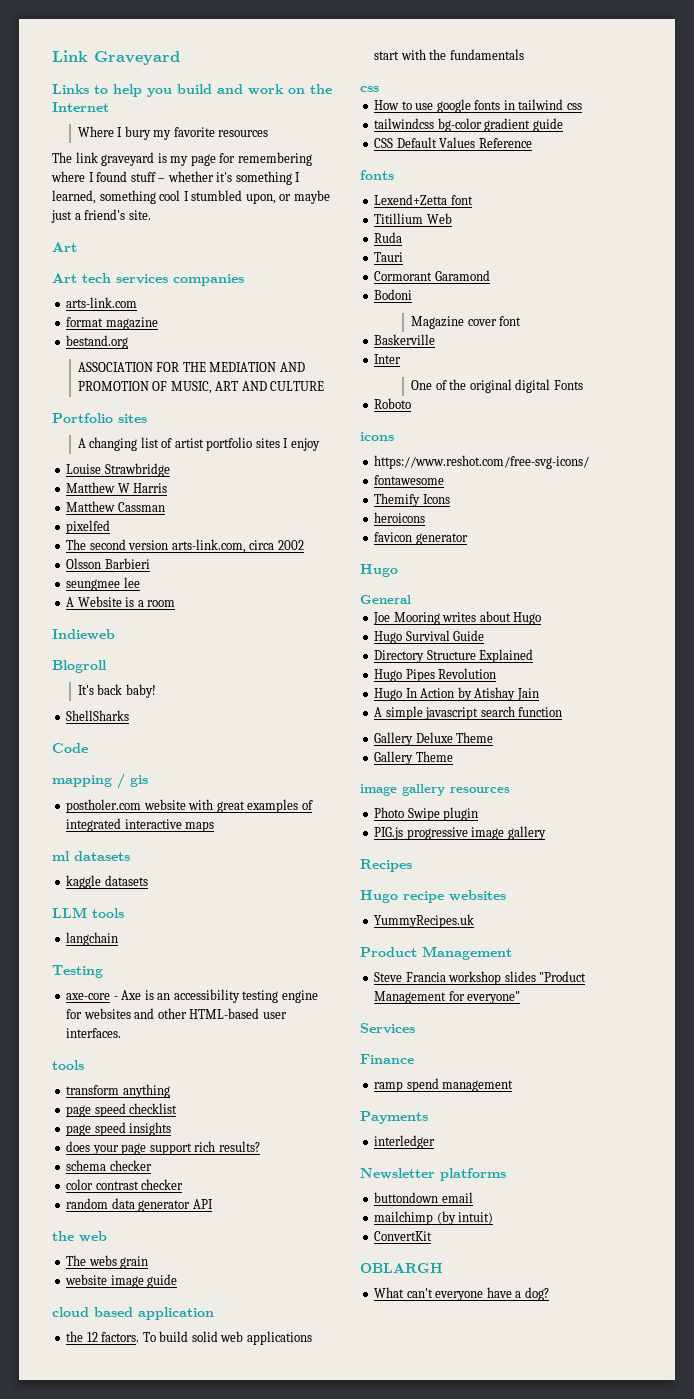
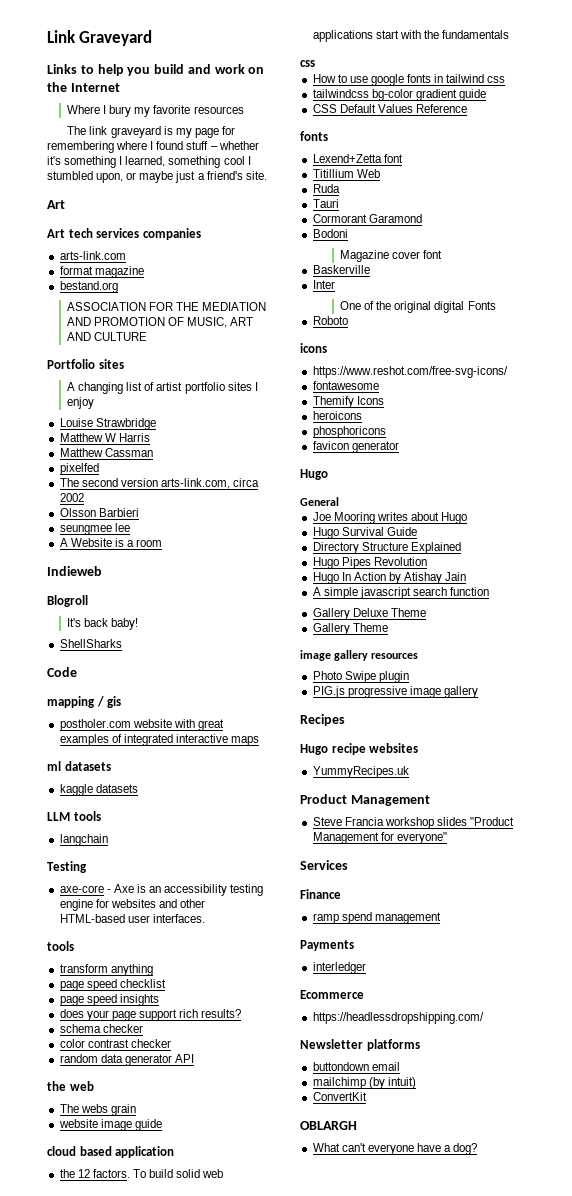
+ phosphoricons
+ Ecommerce
+ https://headlessdropshipping.com/

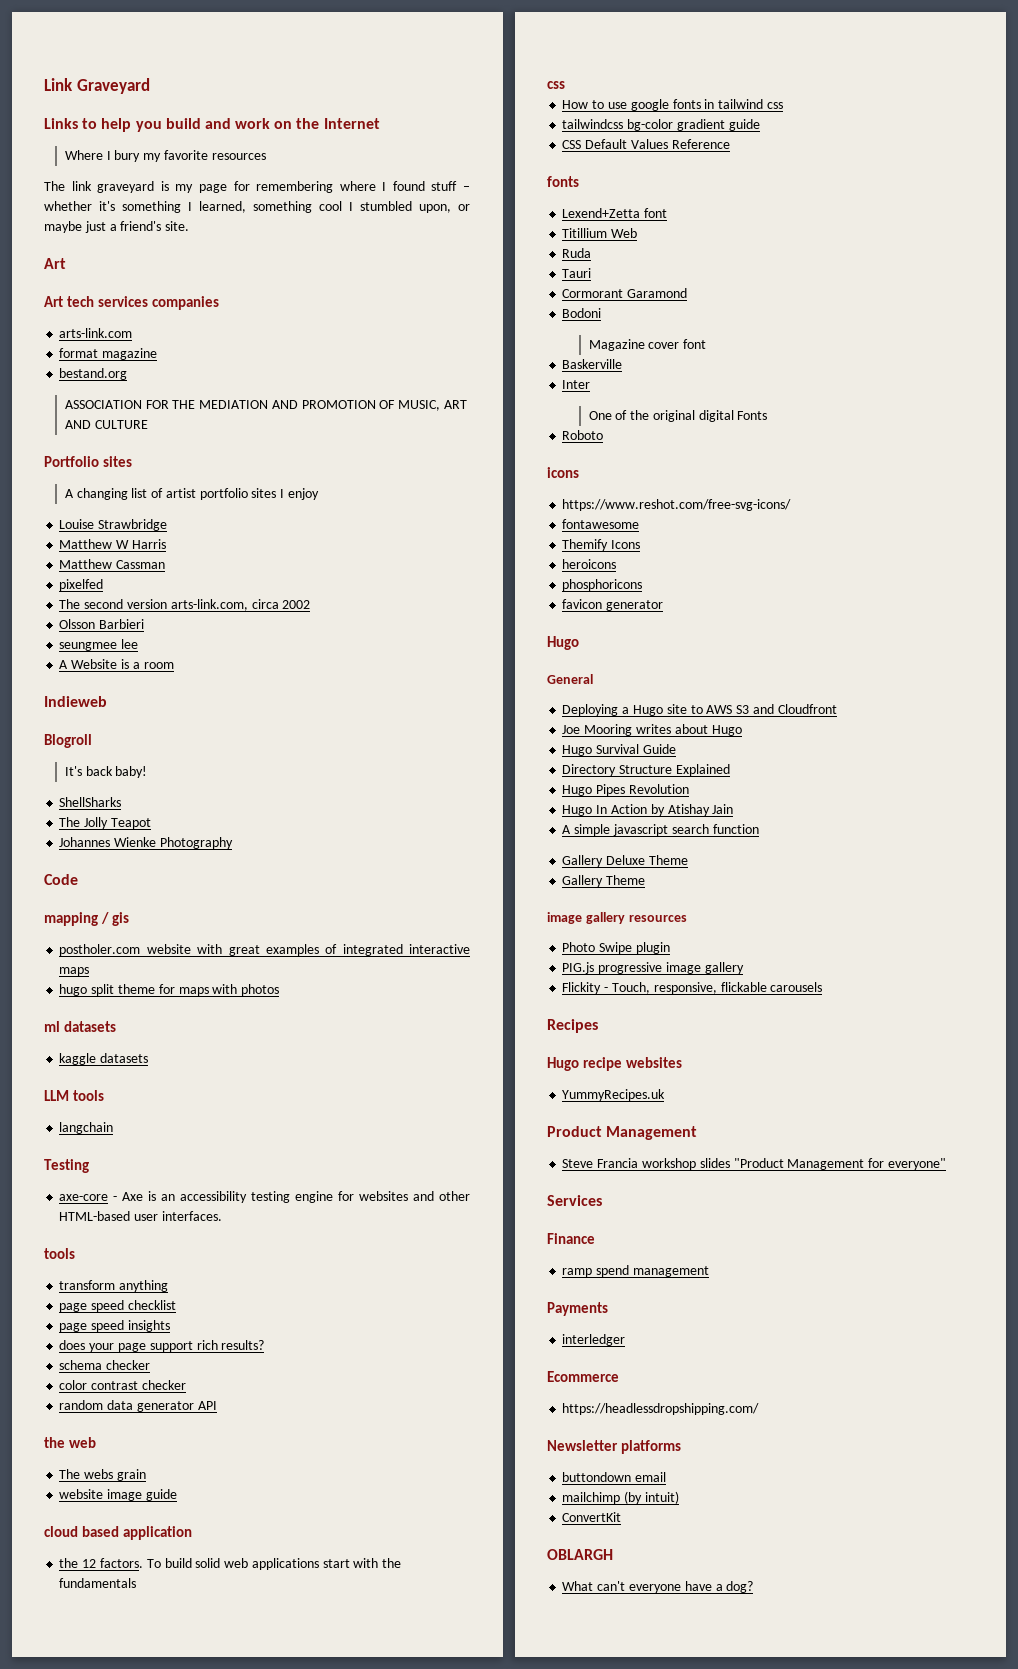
+ The Jolly Teapot
+ Johannes Wienke Photography
+ hugo split theme for maps with photos
+ Deploying a Hugo site to AWS S3 and Cloudfront
+ Flickity - Touch, responsive, flickable carousels

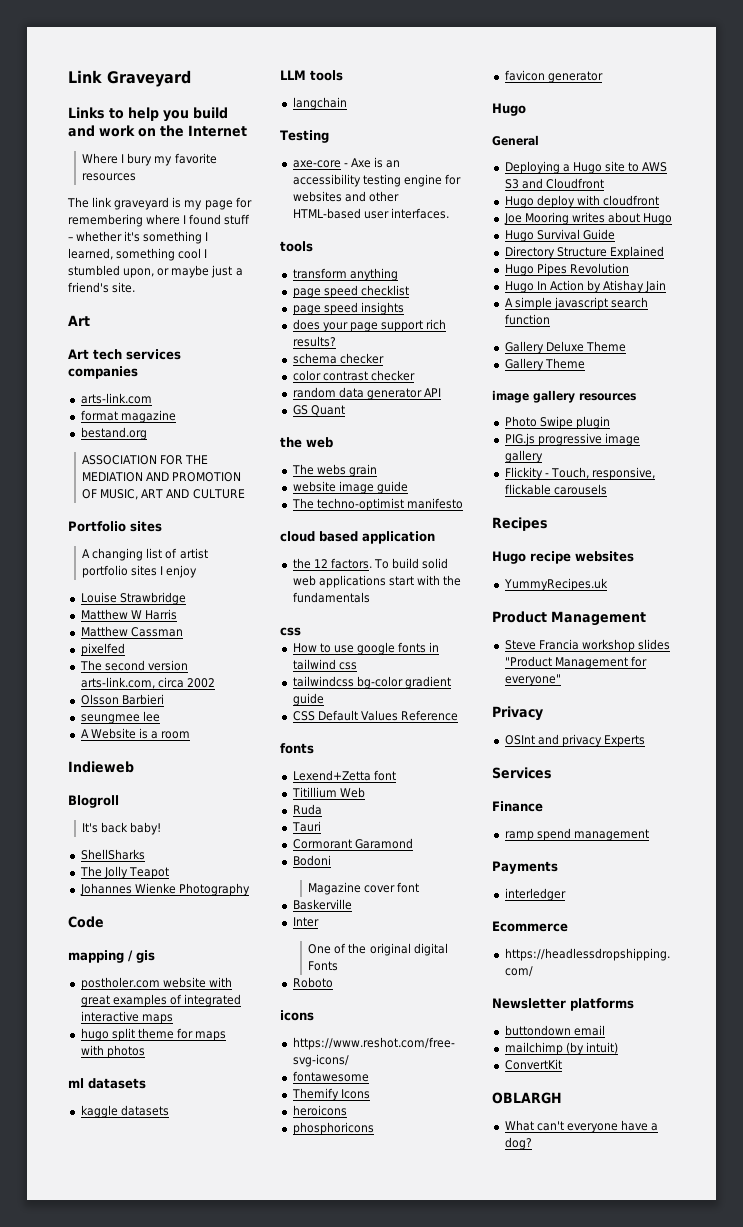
+ GS Quant
+ The techno-optimist manifesto
+ Hugo deploy with cloudfront
+ Privacy
+ OSInt and privacy Experts

